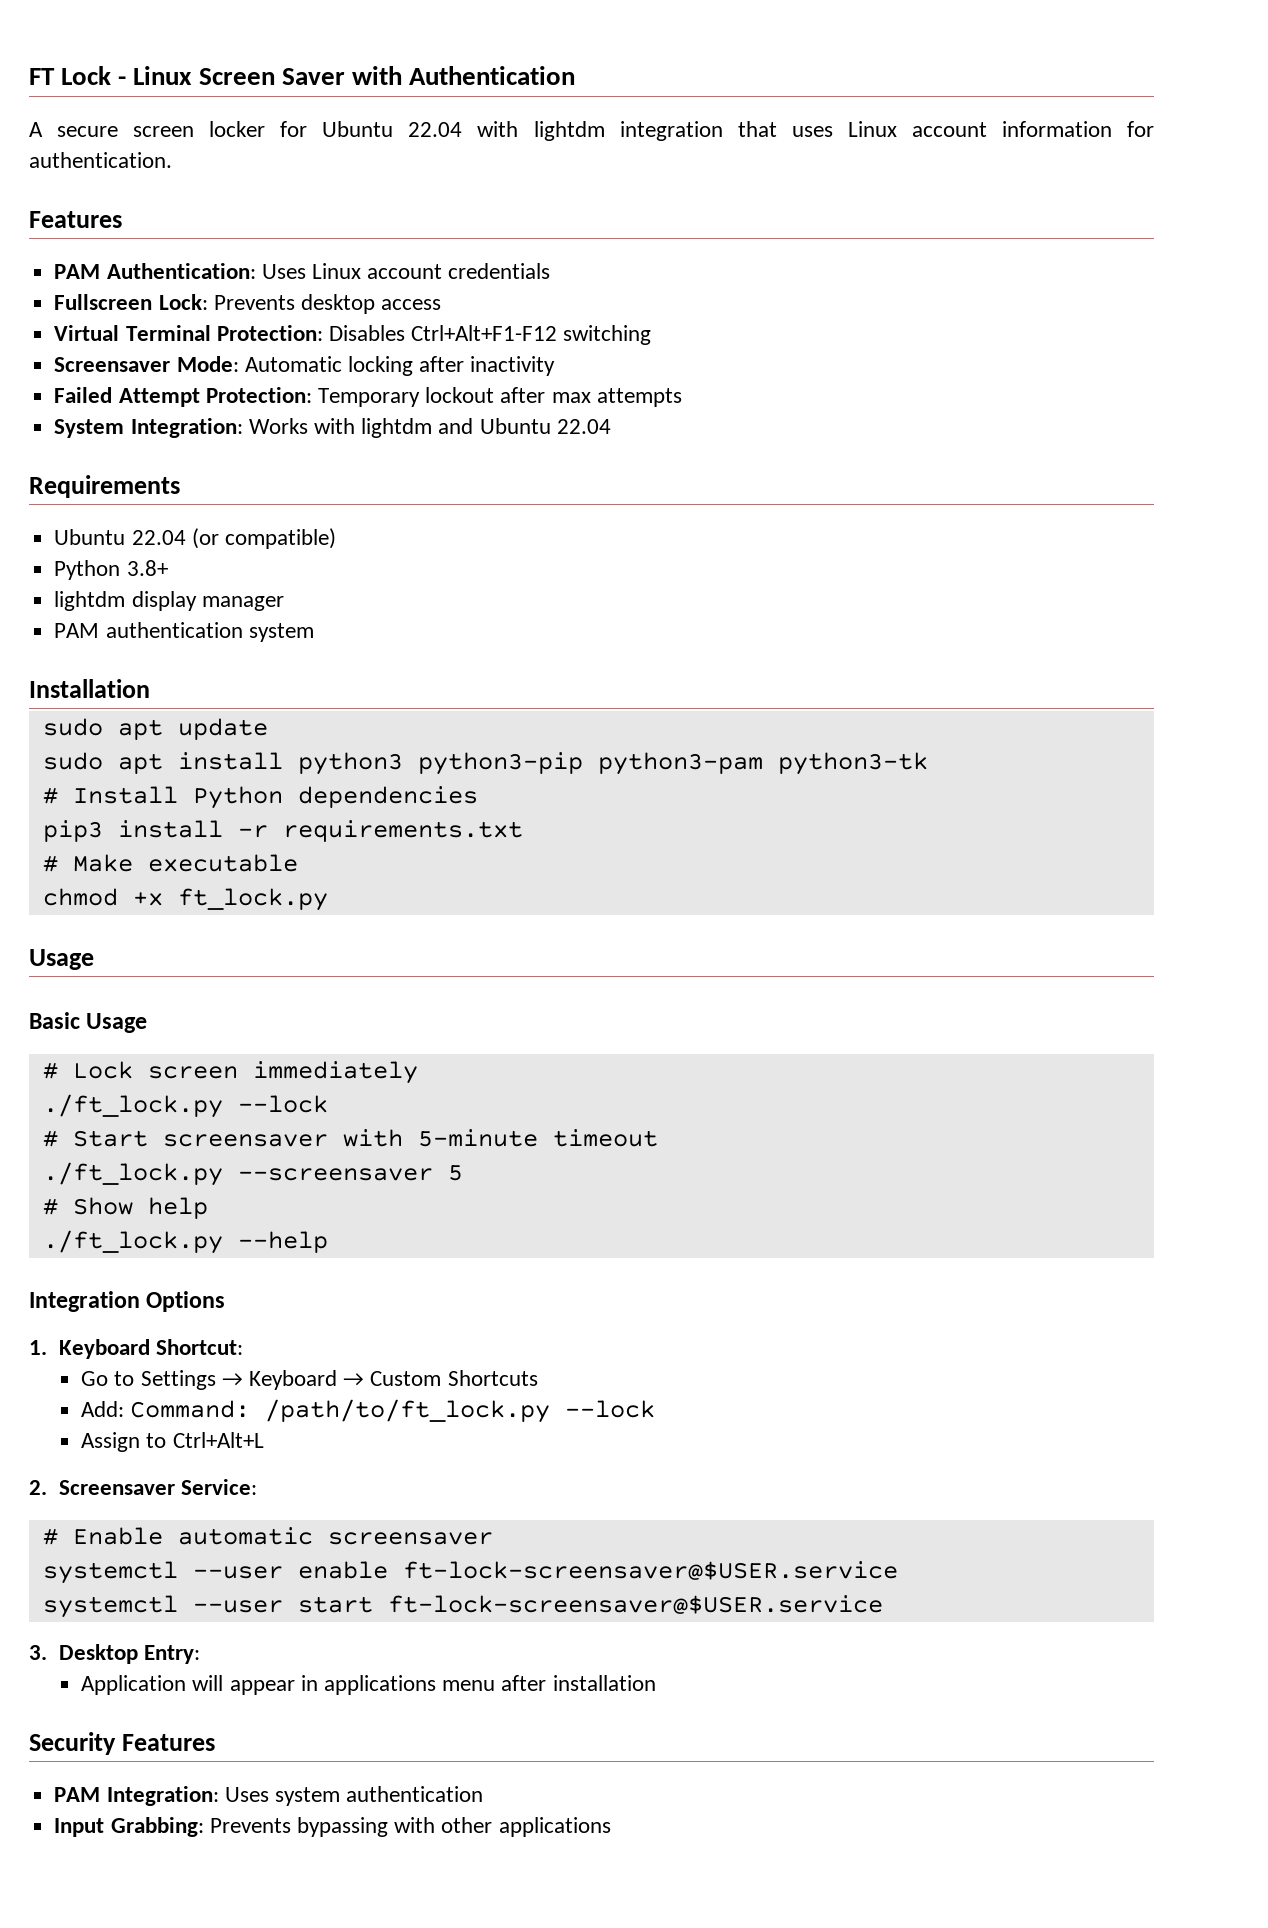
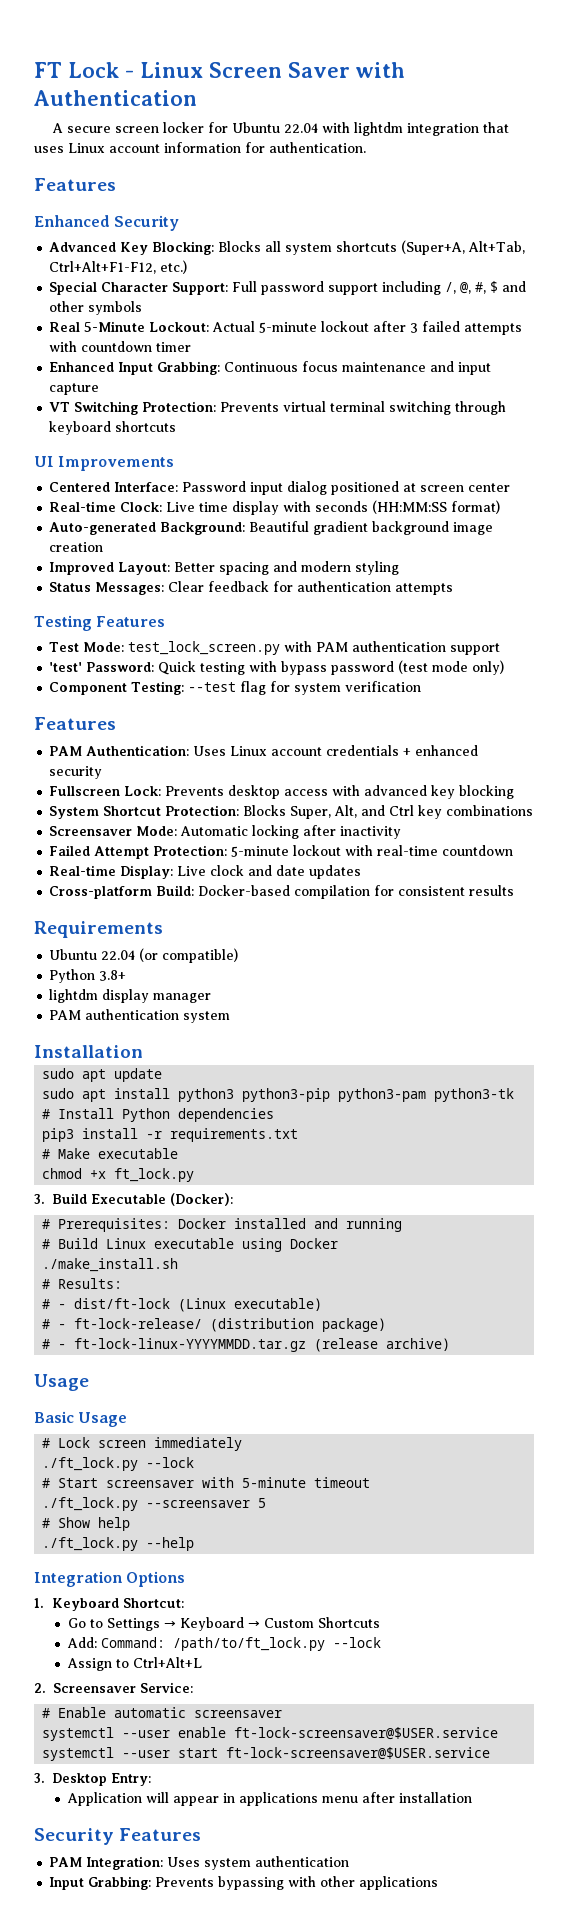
+ Enhanced Security
+ Advanced Key Blocking: Blocks all system shortcuts (Super+A, Alt+Tab, Ctrl+Alt+F1-F12, etc.)
+ Special Character Support: Full password support including /, @, #, $ and other symbols
+ Real 5-Minute Lockout: Actual 5-minute lockout after 3 failed attempts with countdown timer
+ Enhanced Input Grabbing: Continuous focus maintenance and input capture
+ VT Switching Protection: Prevents virtual terminal switching through keyboard shortcuts
+ UI Improvements
+ Centered Interface: Password input dialog positioned at screen center
+ Real-time Clock: Live time display with seconds (HH:MM:SS format)
+ Auto-generated Background: Beautiful gradient background image creation
+ Improved Layout: Better spacing and modern styling
+ Status Messages: Clear feedback for authentication attempts
+ Testing Features
+ Test Mode: test_lock_screen.py with PAM authentication support
+ 'test' Password: Quick testing with bypass password (test mode only)
+ Component Testing: --test flag for system verification
+ Features
- PAM Authentication: Uses Linux account credentials
+ PAM Authentication: Uses Linux account credentials + enhanced security
- Fullscreen Lock: Prevents desktop access
- Virtual Terminal Protection: Disables Ctrl+Alt+F1-F12 switching
+ Fullscreen Lock: Prevents desktop access with advanced key blocking
+ System Shortcut Protection: Blocks Super, Alt, and Ctrl key combinations
- Failed Attempt Protection: Temporary lockout after max attempts
- System Integration: Works with lightdm and Ubuntu 22.04
+ Failed Attempt Protection: 5-minute lockout with real-time countdown
+ Real-time Display: Live clock and date updates
+ Cross-platform Build: Docker-based compilation for consistent results
+ 3. Build Executable (Docker):
+ # Prerequisites: Docker installed and running
+ # Build Linux executable using Docker
+ ./make_install.sh
+ # Results:
+ # - dist/ft-lock (Linux executable)
+ # - ft-lock-release/ (distribution package)
+ # - ft-lock-linux-YYYYMMDD.tar.gz (release archive)

